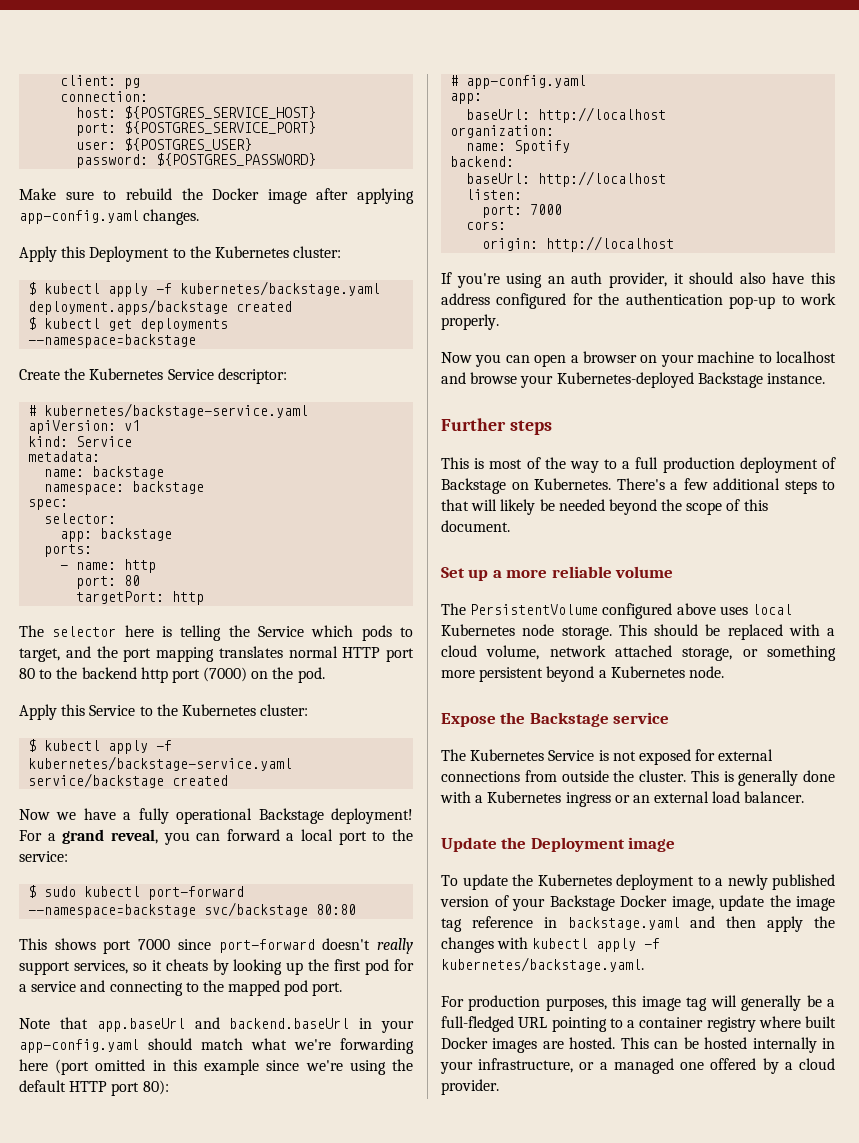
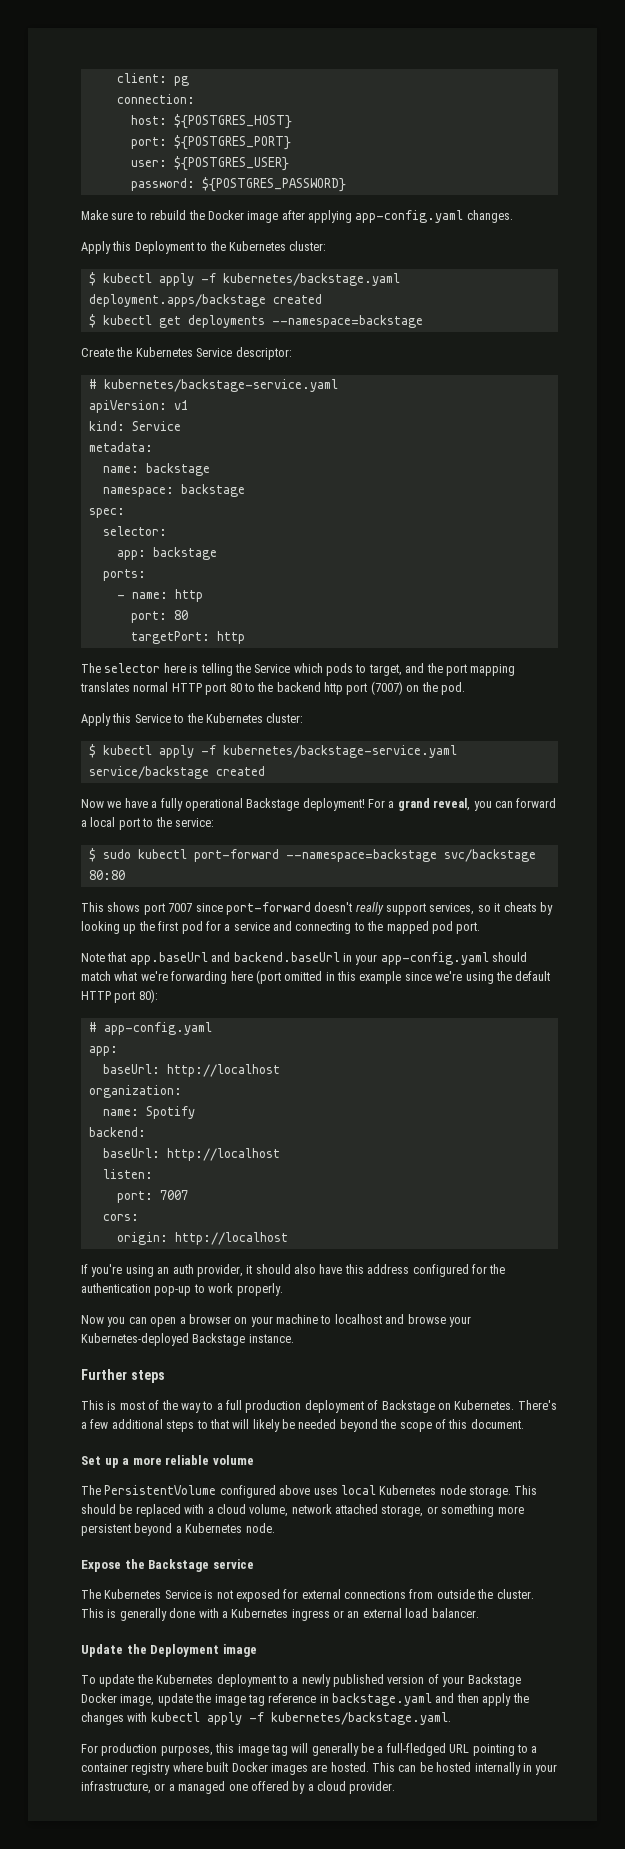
- host: ${POSTGRES_SERVICE_HOST}
- port: ${POSTGRES_SERVICE_PORT}
+ host: ${POSTGRES_HOST}
+ port: ${POSTGRES_PORT}
- The selector here is telling the Service which pods to target, and the port mapping translates normal HTTP port 80 to the backend http port (7000) on the pod.
+ The selector here is telling the Service which pods to target, and the port mapping translates normal HTTP port 80 to the backend http port (7007) on the pod.
- This shows port 7000 since port-forward doesn't really support services, so it cheats by looking up the first pod for a service and connecting to the mapped pod port.
+ This shows port 7007 since port-forward doesn't really support services, so it cheats by looking up the first pod for a service and connecting to the mapped pod port.
- port: 7000
+ port: 7007

